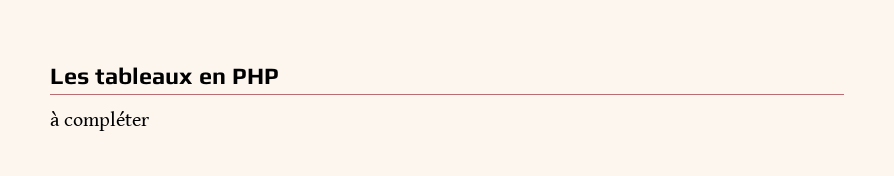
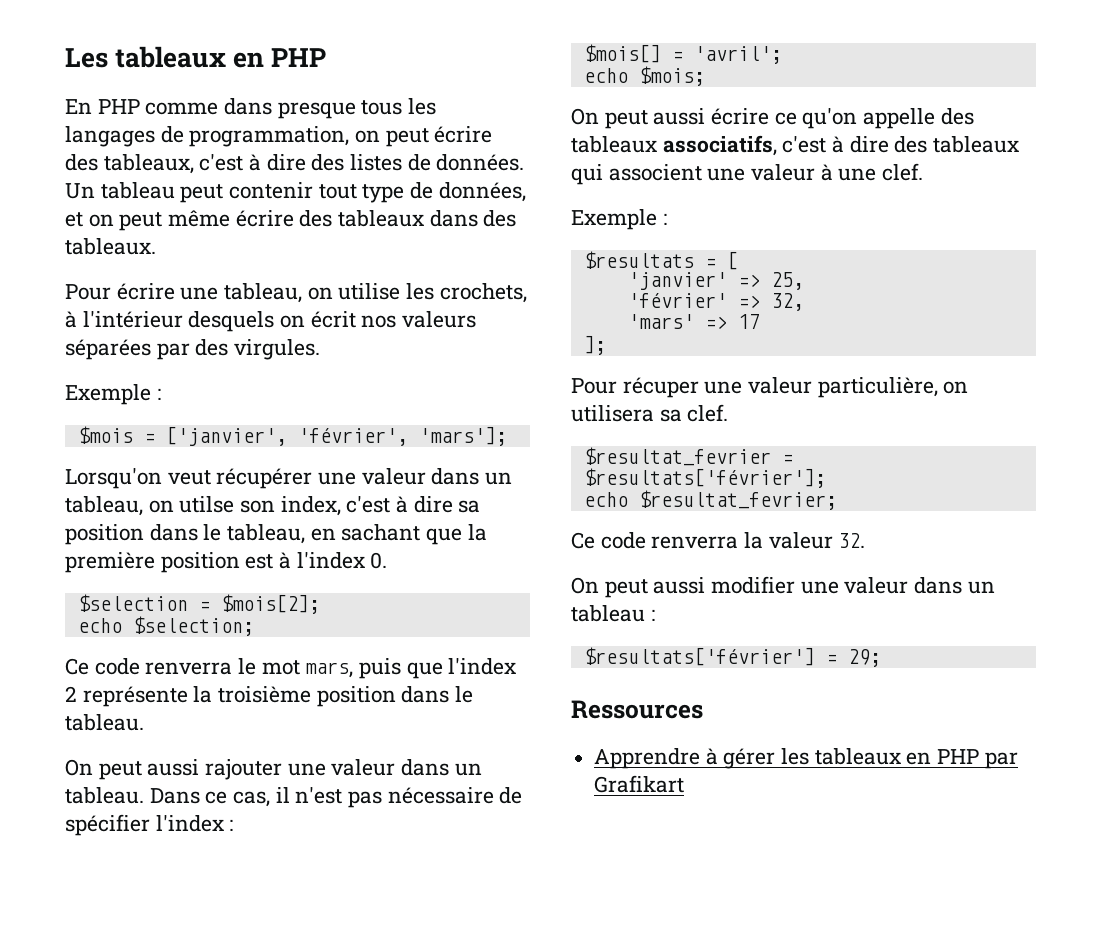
- à compléter
+ En PHP comme dans presque tous les langages de programmation, on peut écrire des tableaux, c'est à dire des listes de données. Un tableau peut contenir tout type de données, et on peut même écrire des tableaux dans des tableaux.
+ Pour écrire une tableau, on utilise les crochets, à l'intérieur desquels on écrit nos valeurs séparées par des virgules.
+ Exemple :
+ $mois = ['janvier', 'février', 'mars'];
+ Lorsqu'on veut récupérer une valeur dans un tableau, on utilse son index, c'est à dire sa position dans le tableau, en sachant que la première position est à l'index 0.
+ $selection = $mois[2];
+ echo $selection;
+ Ce code renverra le mot mars, puis que l'index 2 représente la troisième position dans le tableau.
+ On peut aussi rajouter une valeur dans un tableau. Dans ce cas, il n'est pas nécessaire de spécifier l'index :
+ $mois[] = 'avril';
+ echo $mois;
+ On peut aussi écrire ce qu'on appelle des tableaux associatifs, c'est à dire des tableaux qui associent une valeur à une clef.
+ Exemple :
+ $resultats = [
+ 'janvier' => 25,
+ 'février' => 32,
+ 'mars' => 17
+ ];
+ Pour récuper une valeur particulière, on utilisera sa clef.
+ $resultat_fevrier = $resultats['février'];
+ echo $resultat_fevrier;
+ Ce code renverra la valeur 32.
+ On peut aussi modifier une valeur dans un tableau :
+ $resultats['février'] = 29;
+ Ressources
+ Apprendre à gérer les tableaux en PHP par Grafikart

